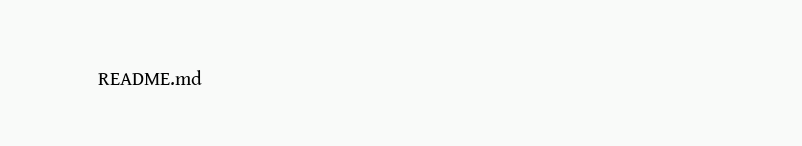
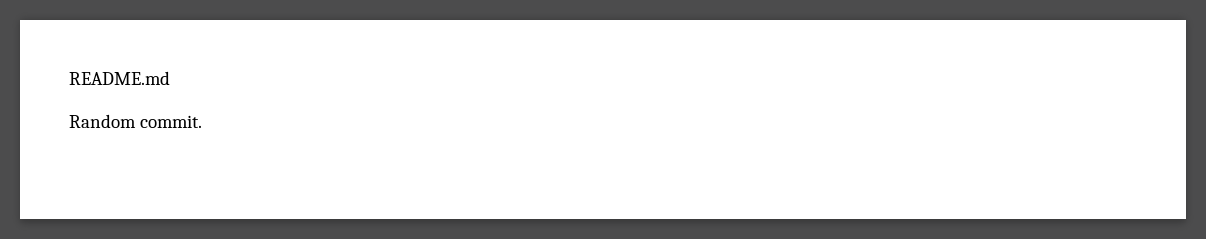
+ Random commit.

